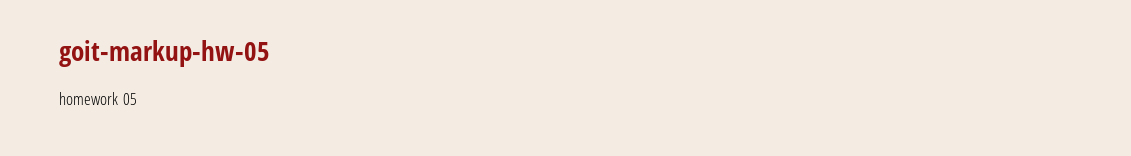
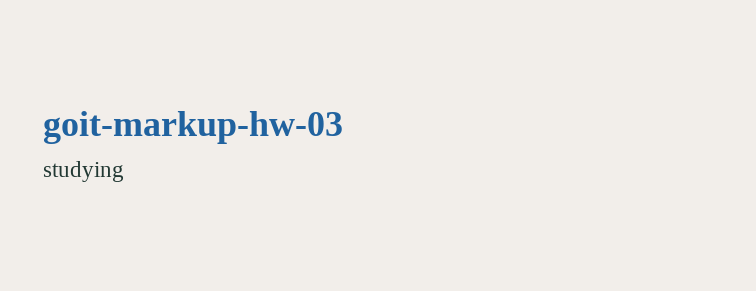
- goit-markup-hw-05
- homework 05
+ goit-markup-hw-03
+ studying

